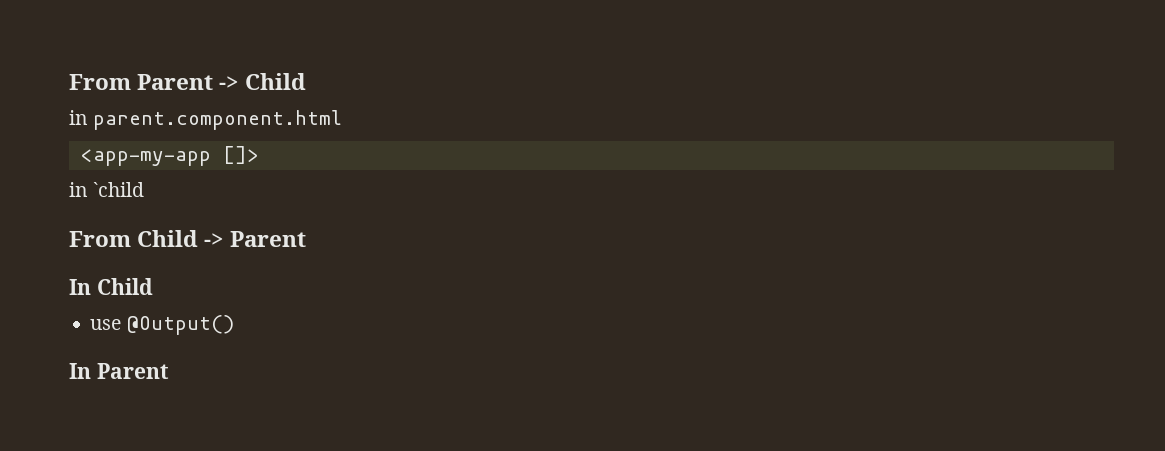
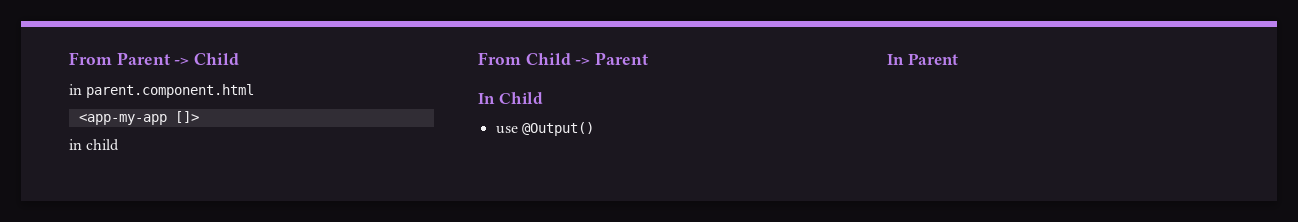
- in `child
+ in child

